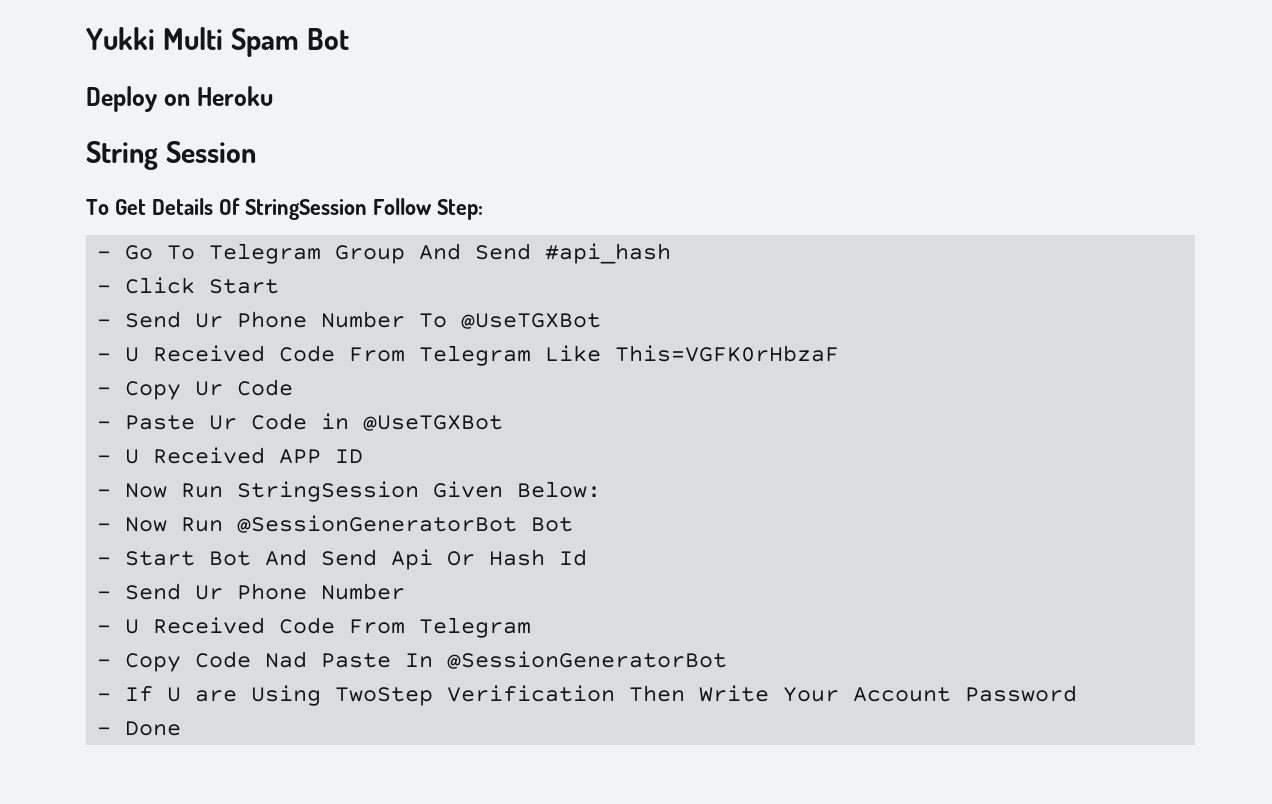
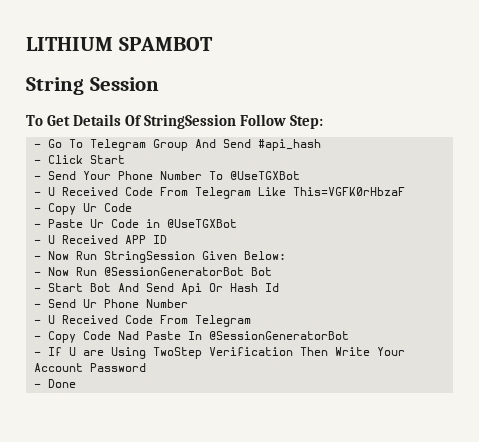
- Yukki Multi Spam Bot
- Deploy on Heroku
+ LITHIUM SPAMBOT
- - Send Ur Phone Number To @UseTGXBot
+ - Send Your Phone Number To @UseTGXBot

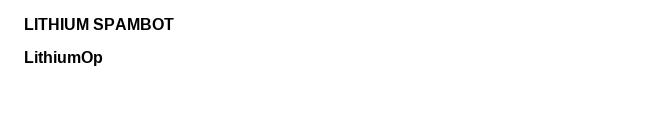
- String Session
- To Get Details Of StringSession Follow Step:
- - Go To Telegram Group And Send #api_hash
- - Click Start
- - Send Your Phone Number To @UseTGXBot
- - U Received Code From Telegram Like This=VGFK0rHbzaF
- - Copy Ur Code
- - Paste Ur Code in @UseTGXBot
- - U Received APP ID
- - Now Run StringSession Given Below:
- - Now Run @SessionGeneratorBot Bot
- - Start Bot And Send Api Or Hash Id
- - Send Ur Phone Number
- - U Received Code From Telegram
- - Copy Code Nad Paste In @SessionGeneratorBot
- - If U are Using TwoStep Verification Then Write Your Account Password
- - Done
+ LithiumOp

